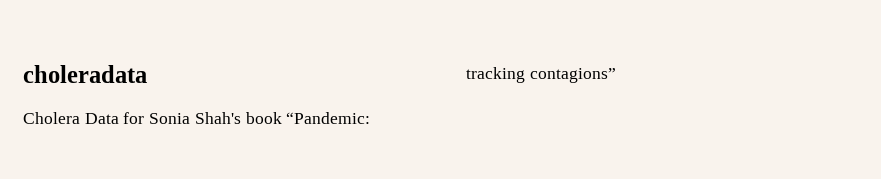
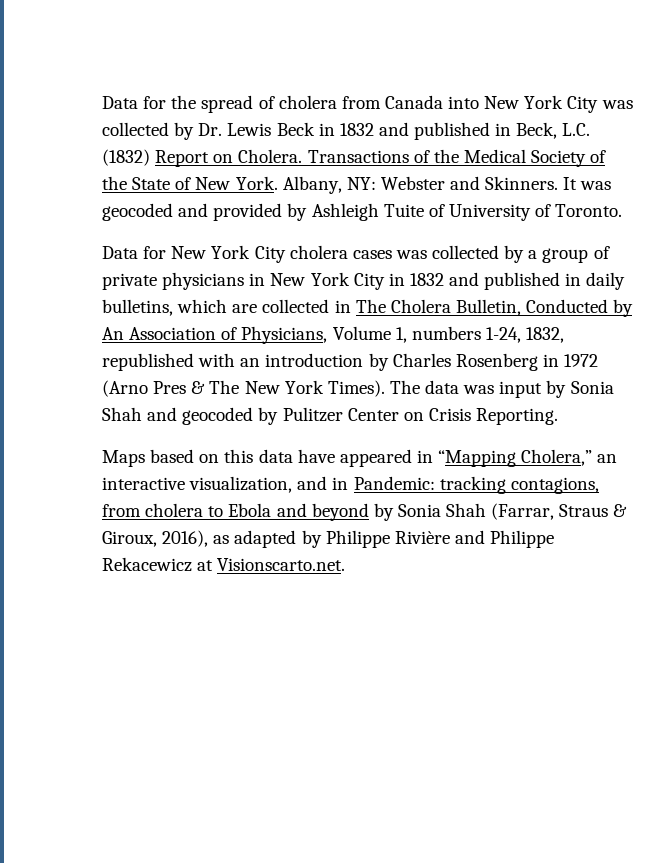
- choleradata
- Cholera Data for Sonia Shah's book “Pandemic: tracking contagions”
+ Data for the spread of cholera from Canada into New York City was collected by Dr. Lewis Beck in 1832 and published in Beck, L.C. (1832) Report on Cholera. Transactions of the Medical Society of the State of New York. Albany, NY: Webster and Skinners. It was geocoded and provided by Ashleigh Tuite of University of Toronto.
+ Data for New York City cholera cases was collected by a group of private physicians in New York City in 1832 and published in daily bulletins, which are collected in The Cholera Bulletin, Conducted by An Association of Physicians, Volume 1, numbers 1-24, 1832, republished with an introduction by Charles Rosenberg in 1972 (Arno Pres & The New York Times). The data was input by Sonia Shah and geocoded by Pulitzer Center on Crisis Reporting.
+ Maps based on this data have appeared in “Mapping Cholera,” an interactive visualization, and in Pandemic: tracking contagions, from cholera to Ebola and beyond by Sonia Shah (Farrar, Straus & Giroux, 2016), as adapted by Philippe Rivière and Philippe Rekacewicz at Visionscarto.net.

